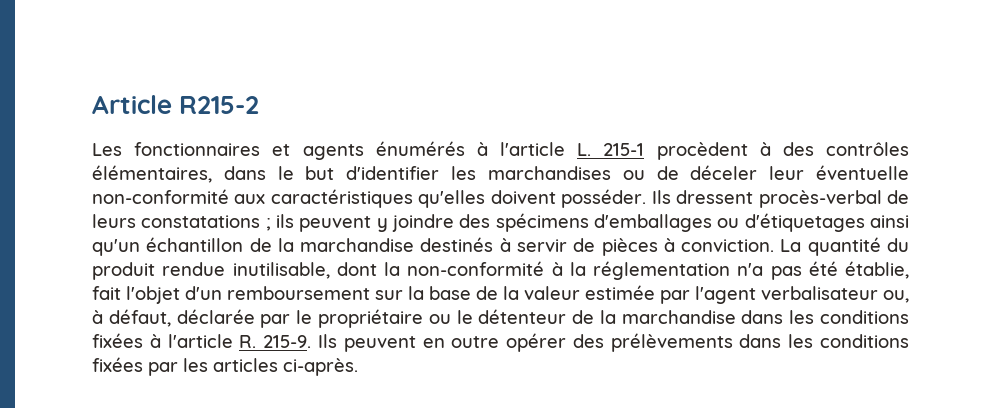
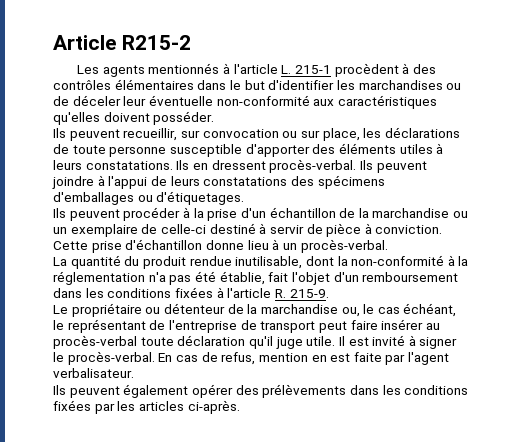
- Les fonctionnaires et agents énumérés à l'article L. 215-1 procèdent à des contrôles élémentaires, dans le but d'identifier les marchandises ou de déceler leur éventuelle non-conformité aux caractéristiques qu'elles doivent posséder. Ils dressent procès-verbal de leurs constatations ; ils peuvent y joindre des spécimens d'emballages ou d'étiquetages ainsi qu'un échantillon de la marchandise destinés à servir de pièces à conviction. La quantité du produit rendue inutilisable, dont la non-conformité à la réglementation n'a pas été établie, fait l'objet d'un remboursement sur la base de la valeur estimée par l'agent verbalisateur ou, à défaut, déclarée par le propriétaire ou le détenteur de la marchandise dans les conditions fixées à l'article R. 215-9. Ils peuvent en outre opérer des prélèvements dans les conditions fixées par les articles ci-après.
+ Les agents mentionnés à l'article L. 215-1 procèdent à des contrôles élémentaires dans le but d'identifier les marchandises ou de déceler leur éventuelle non-conformité aux caractéristiques qu'elles doivent posséder.
+ Ils peuvent recueillir, sur convocation ou sur place, les déclarations de toute personne susceptible d'apporter des éléments utiles à leurs constatations. Ils en dressent procès-verbal. Ils peuvent joindre à l'appui de leurs constatations des spécimens d'emballages ou d'étiquetages.
+ Ils peuvent procéder à la prise d'un échantillon de la marchandise ou un exemplaire de celle-ci destiné à servir de pièce à conviction. Cette prise d'échantillon donne lieu à un procès-verbal.
+ La quantité du produit rendue inutilisable, dont la non-conformité à la réglementation n'a pas été établie, fait l'objet d'un remboursement dans les conditions fixées à l'article R. 215-9.
+ Le propriétaire ou détenteur de la marchandise ou, le cas échéant, le représentant de l'entreprise de transport peut faire insérer au procès-verbal toute déclaration qu'il juge utile. Il est invité à signer le procès-verbal. En cas de refus, mention en est faite par l'agent verbalisateur.
+ Ils peuvent également opérer des prélèvements dans les conditions fixées par les articles ci-après.

